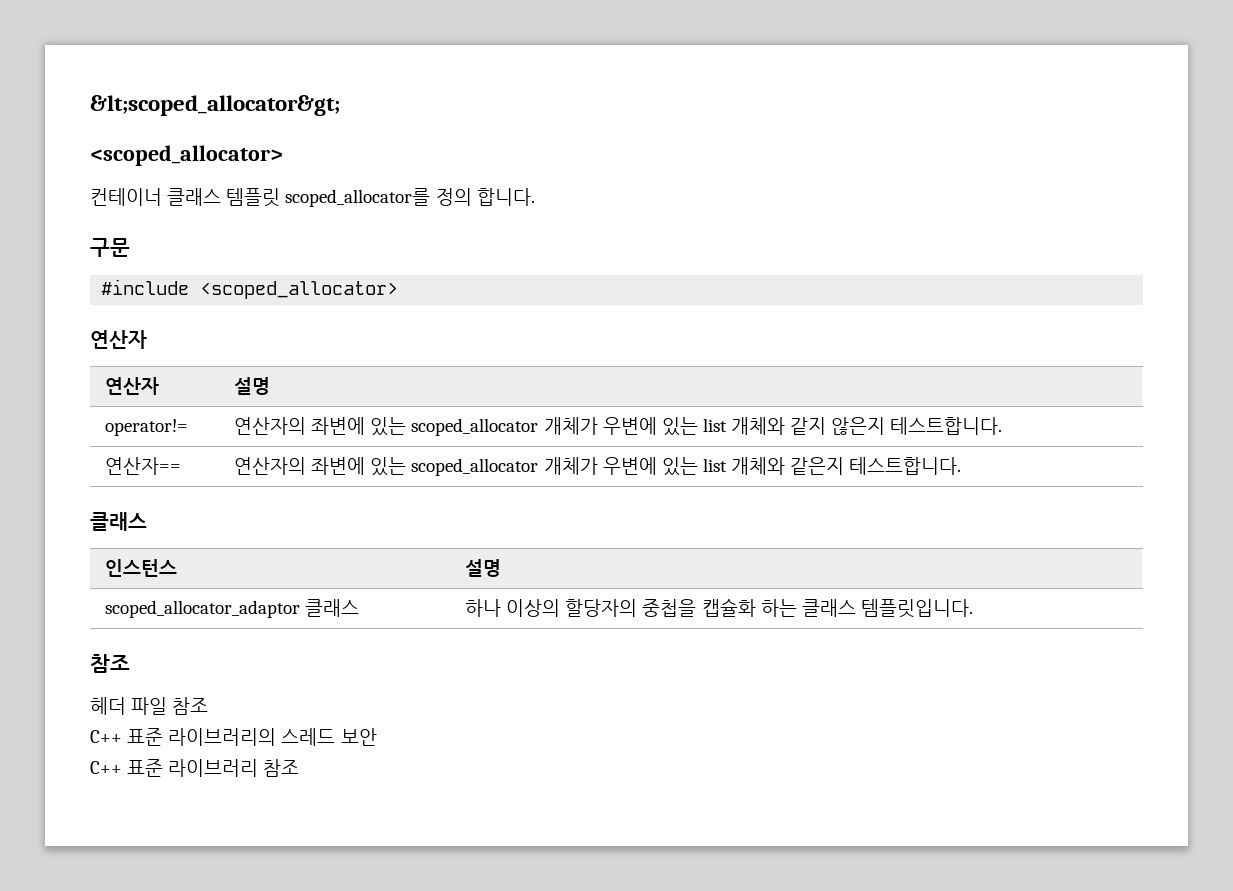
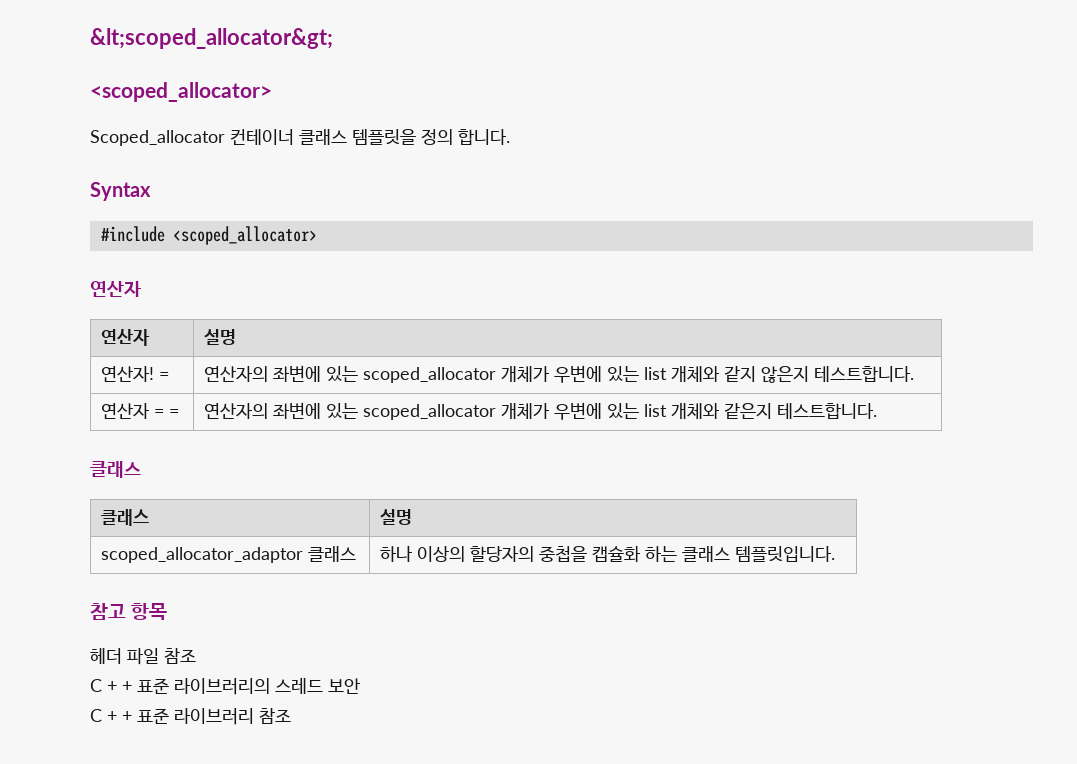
- 컨테이너 클래스 템플릿 scoped_allocator를 정의 합니다.
+ Scoped_allocator 컨테이너 클래스 템플릿을 정의 합니다.
- 구문
+ Syntax
- operator!= | 연산자의 좌변에 있는 scoped_allocator 개체가 우변에 있는 list 개체와 같지 않은지 테스트합니다.
+ 연산자! = | 연산자의 좌변에 있는 scoped_allocator 개체가 우변에 있는 list 개체와 같지 않은지 테스트합니다.
- 연산자== | 연산자의 좌변에 있는 scoped_allocator 개체가 우변에 있는 list 개체와 같은지 테스트합니다.
+ 연산자 = = | 연산자의 좌변에 있는 scoped_allocator 개체가 우변에 있는 list 개체와 같은지 테스트합니다.
- 인스턴스 | 설명
+ 클래스 | 설명
  scoped_allocator_adaptor 클래스 | 하나 이상의 할당자의 중첩을 캡슐화 하는 클래스 템플릿입니다.
- 참조
+ 참고 항목
- C++ 표준 라이브러리의 스레드 보안
+ C + + 표준 라이브러리의 스레드 보안
- C++ 표준 라이브러리 참조
+ C + + 표준 라이브러리 참조

